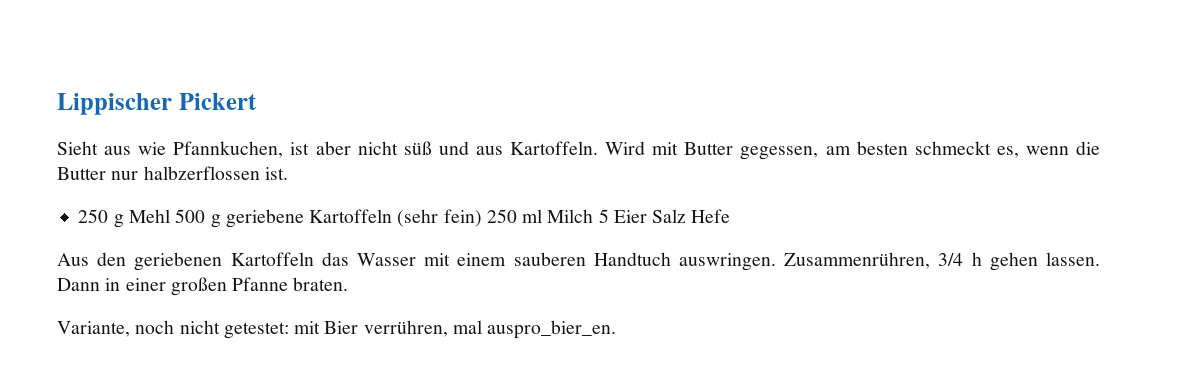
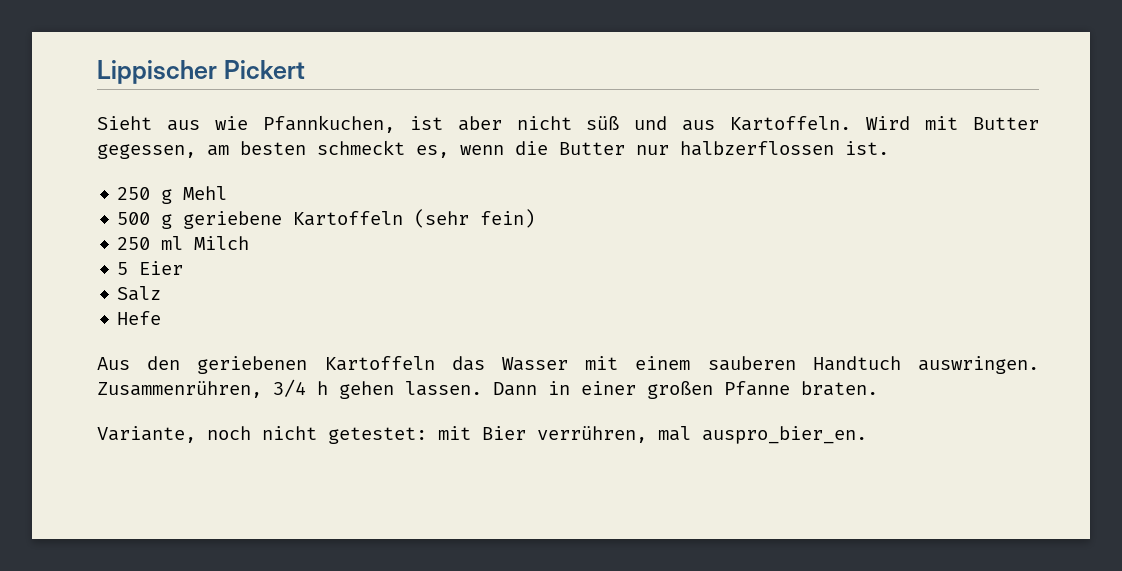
- 250 g Mehl 500 g geriebene Kartoffeln (sehr fein) 250 ml Milch 5 Eier Salz Hefe
+ 250 g Mehl
+ 500 g geriebene Kartoffeln (sehr fein)
+ 250 ml Milch
+ 5 Eier
+ Salz
+ Hefe

